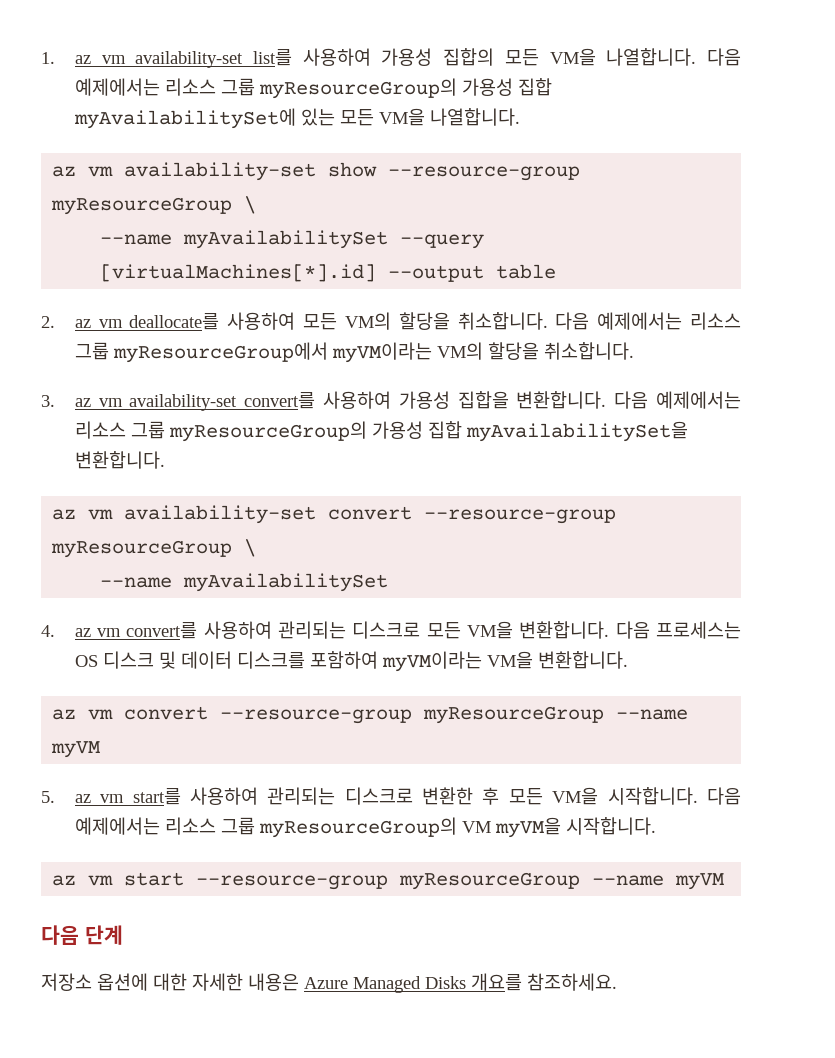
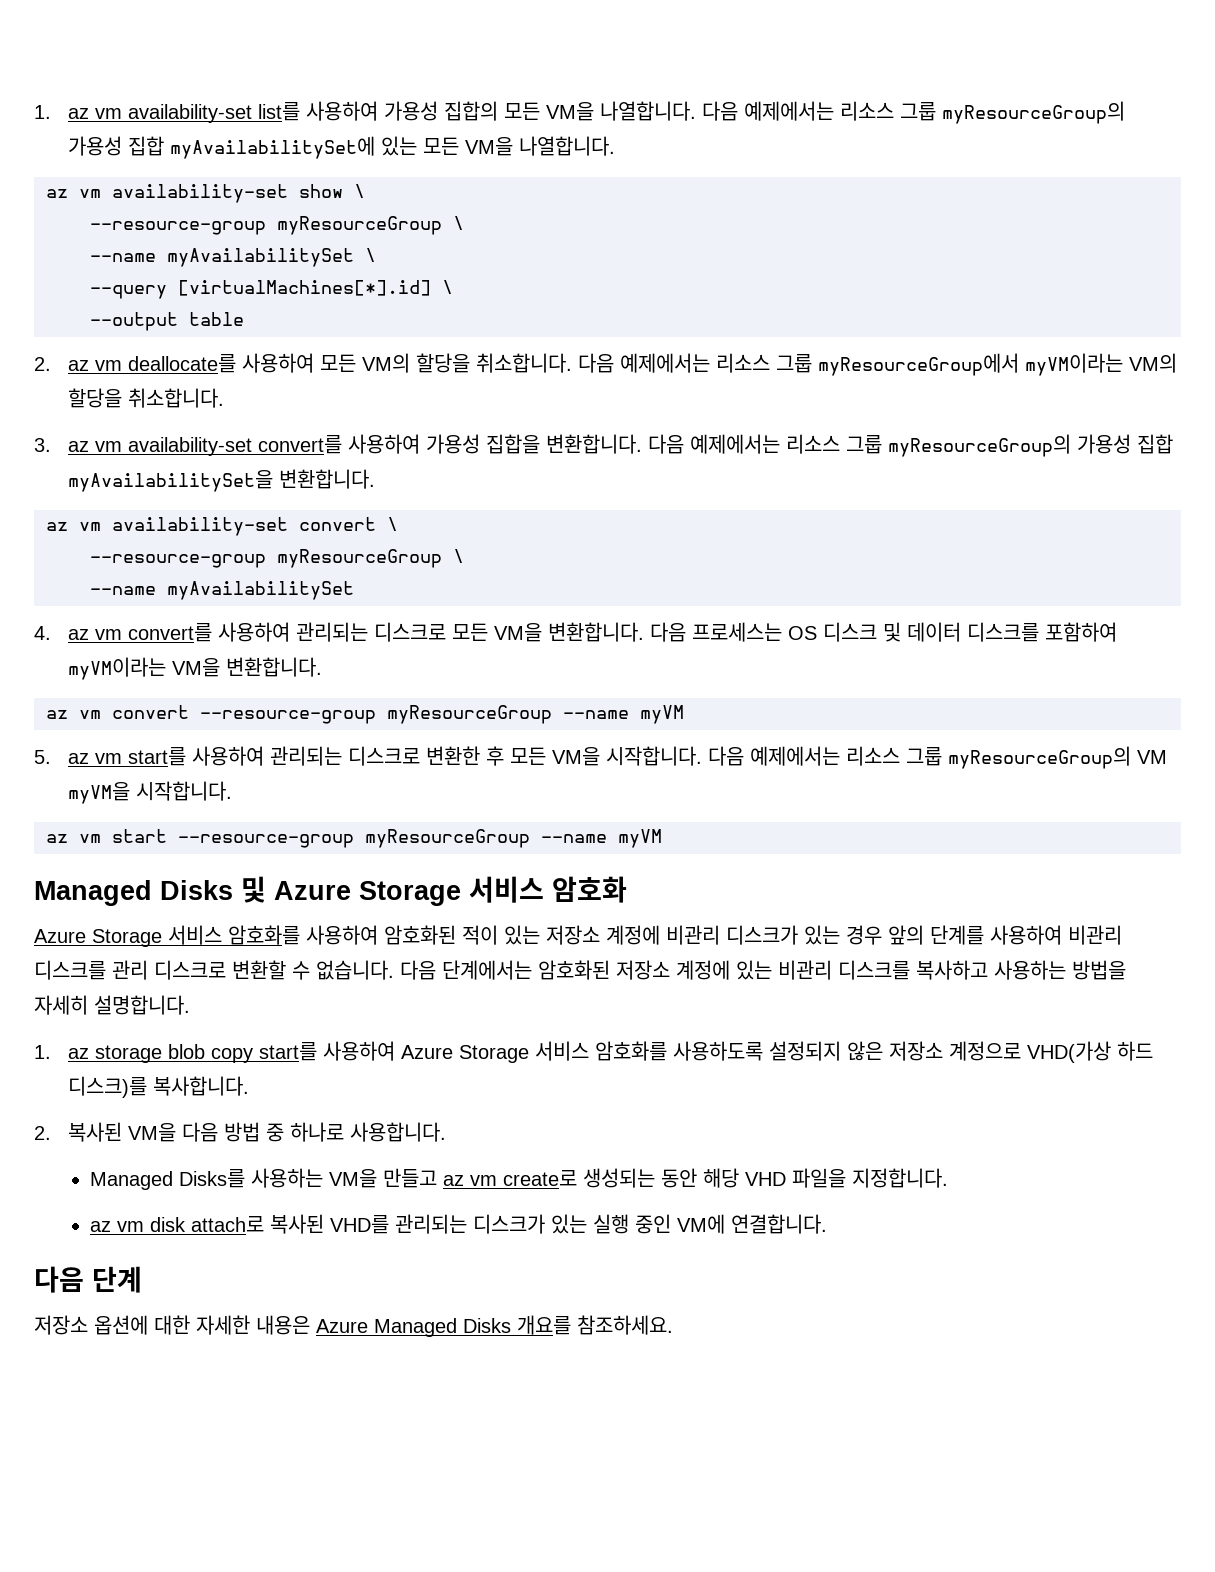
- az vm availability-set show --resource-group myResourceGroup \
- --name myAvailabilitySet --query [virtualMachines[*].id] --output table
+ az vm availability-set show \
+ --resource-group myResourceGroup \
+ --name myAvailabilitySet \
+ --query [virtualMachines[*].id] \
+ --output table
- az vm availability-set convert --resource-group myResourceGroup \
+ az vm availability-set convert \
+ --resource-group myResourceGroup \
+ Managed Disks 및 Azure Storage 서비스 암호화
+ Azure Storage 서비스 암호화를 사용하여 암호화된 적이 있는 저장소 계정에 비관리 디스크가 있는 경우 앞의 단계를 사용하여 비관리 디스크를 관리 디스크로 변환할 수 없습니다. 다음 단계에서는 암호화된 저장소 계정에 있는 비관리 디스크를 복사하고 사용하는 방법을 자세히 설명합니다.
+ 1. az storage blob copy start를 사용하여 Azure Storage 서비스 암호화를 사용하도록 설정되지 않은 저장소 계정으로 VHD(가상 하드 디스크)를 복사합니다.
+ 2. 복사된 VM을 다음 방법 중 하나로 사용합니다.
+ Managed Disks를 사용하는 VM을 만들고 az vm create로 생성되는 동안 해당 VHD 파일을 지정합니다.
+ az vm disk attach로 복사된 VHD를 관리되는 디스크가 있는 실행 중인 VM에 연결합니다.

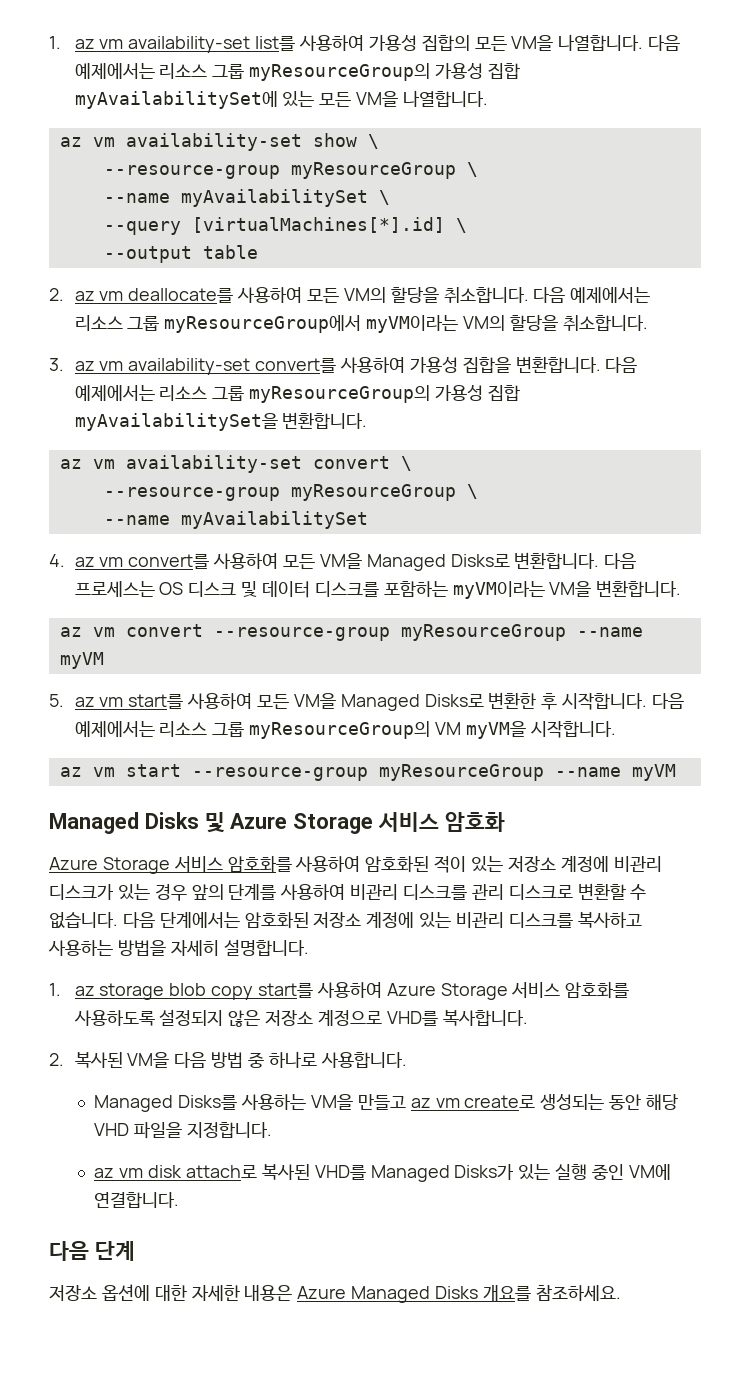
- 4. az vm convert를 사용하여 관리되는 디스크로 모든 VM을 변환합니다.
+ 4. az vm convert를 사용하여 모든 VM을 Managed Disks로 변환합니다.
- 다음 프로세스는 OS 디스크 및 데이터 디스크를 포함하여 myVM이라는 VM을 변환합니다.
+ 다음 프로세스는 OS 디스크 및 데이터 디스크를 포함하는 myVM이라는 VM을 변환합니다.
- 5. az vm start를 사용하여 관리되는 디스크로 변환한 후 모든 VM을 시작합니다.
+ 5. az vm start를 사용하여 모든 VM을 Managed Disks로 변환한 후 시작합니다.
- 1. az storage blob copy start를 사용하여 Azure Storage 서비스 암호화를 사용하도록 설정되지 않은 저장소 계정으로 VHD(가상 하드 디스크)를 복사합니다.
+ 1. az storage blob copy start를 사용하여 Azure Storage 서비스 암호화를 사용하도록 설정되지 않은 저장소 계정으로 VHD를 복사합니다.
- az vm disk attach로 복사된 VHD를 관리되는 디스크가 있는 실행 중인 VM에 연결합니다.
+ az vm disk attach로 복사된 VHD를 Managed Disks가 있는 실행 중인 VM에 연결합니다.

